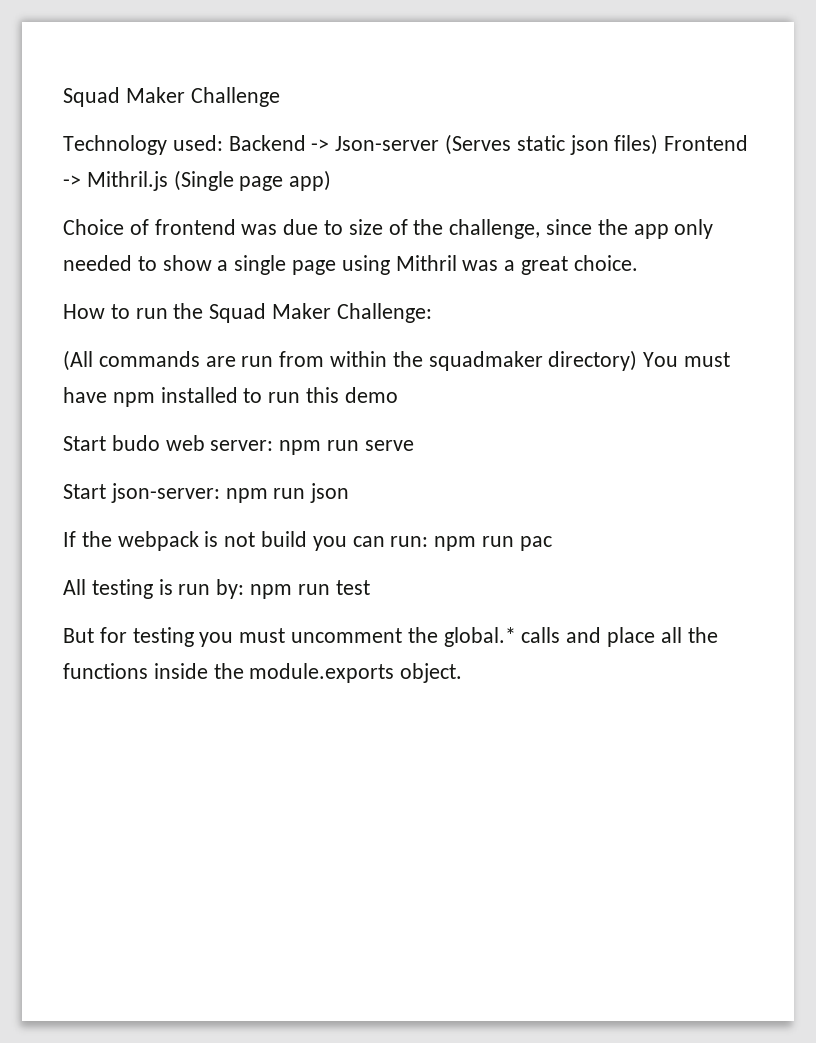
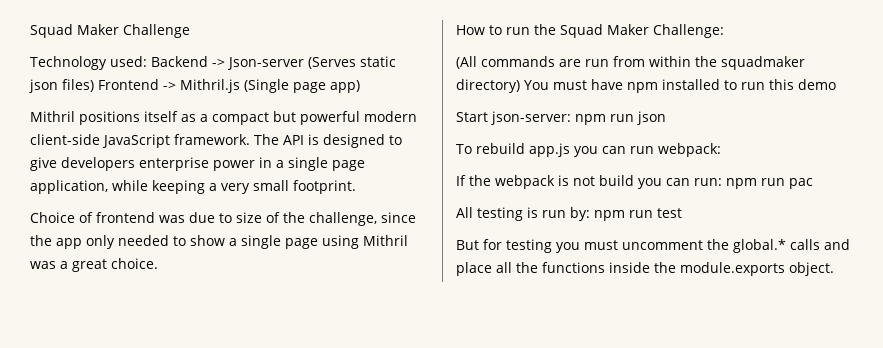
+ Mithril positions itself as a compact but powerful modern client-side JavaScript framework. The API is designed to give developers enterprise power in a single page application, while keeping a very small footprint.
- Start budo web server: npm run serve
+ To rebuild app.js you can run webpack:

